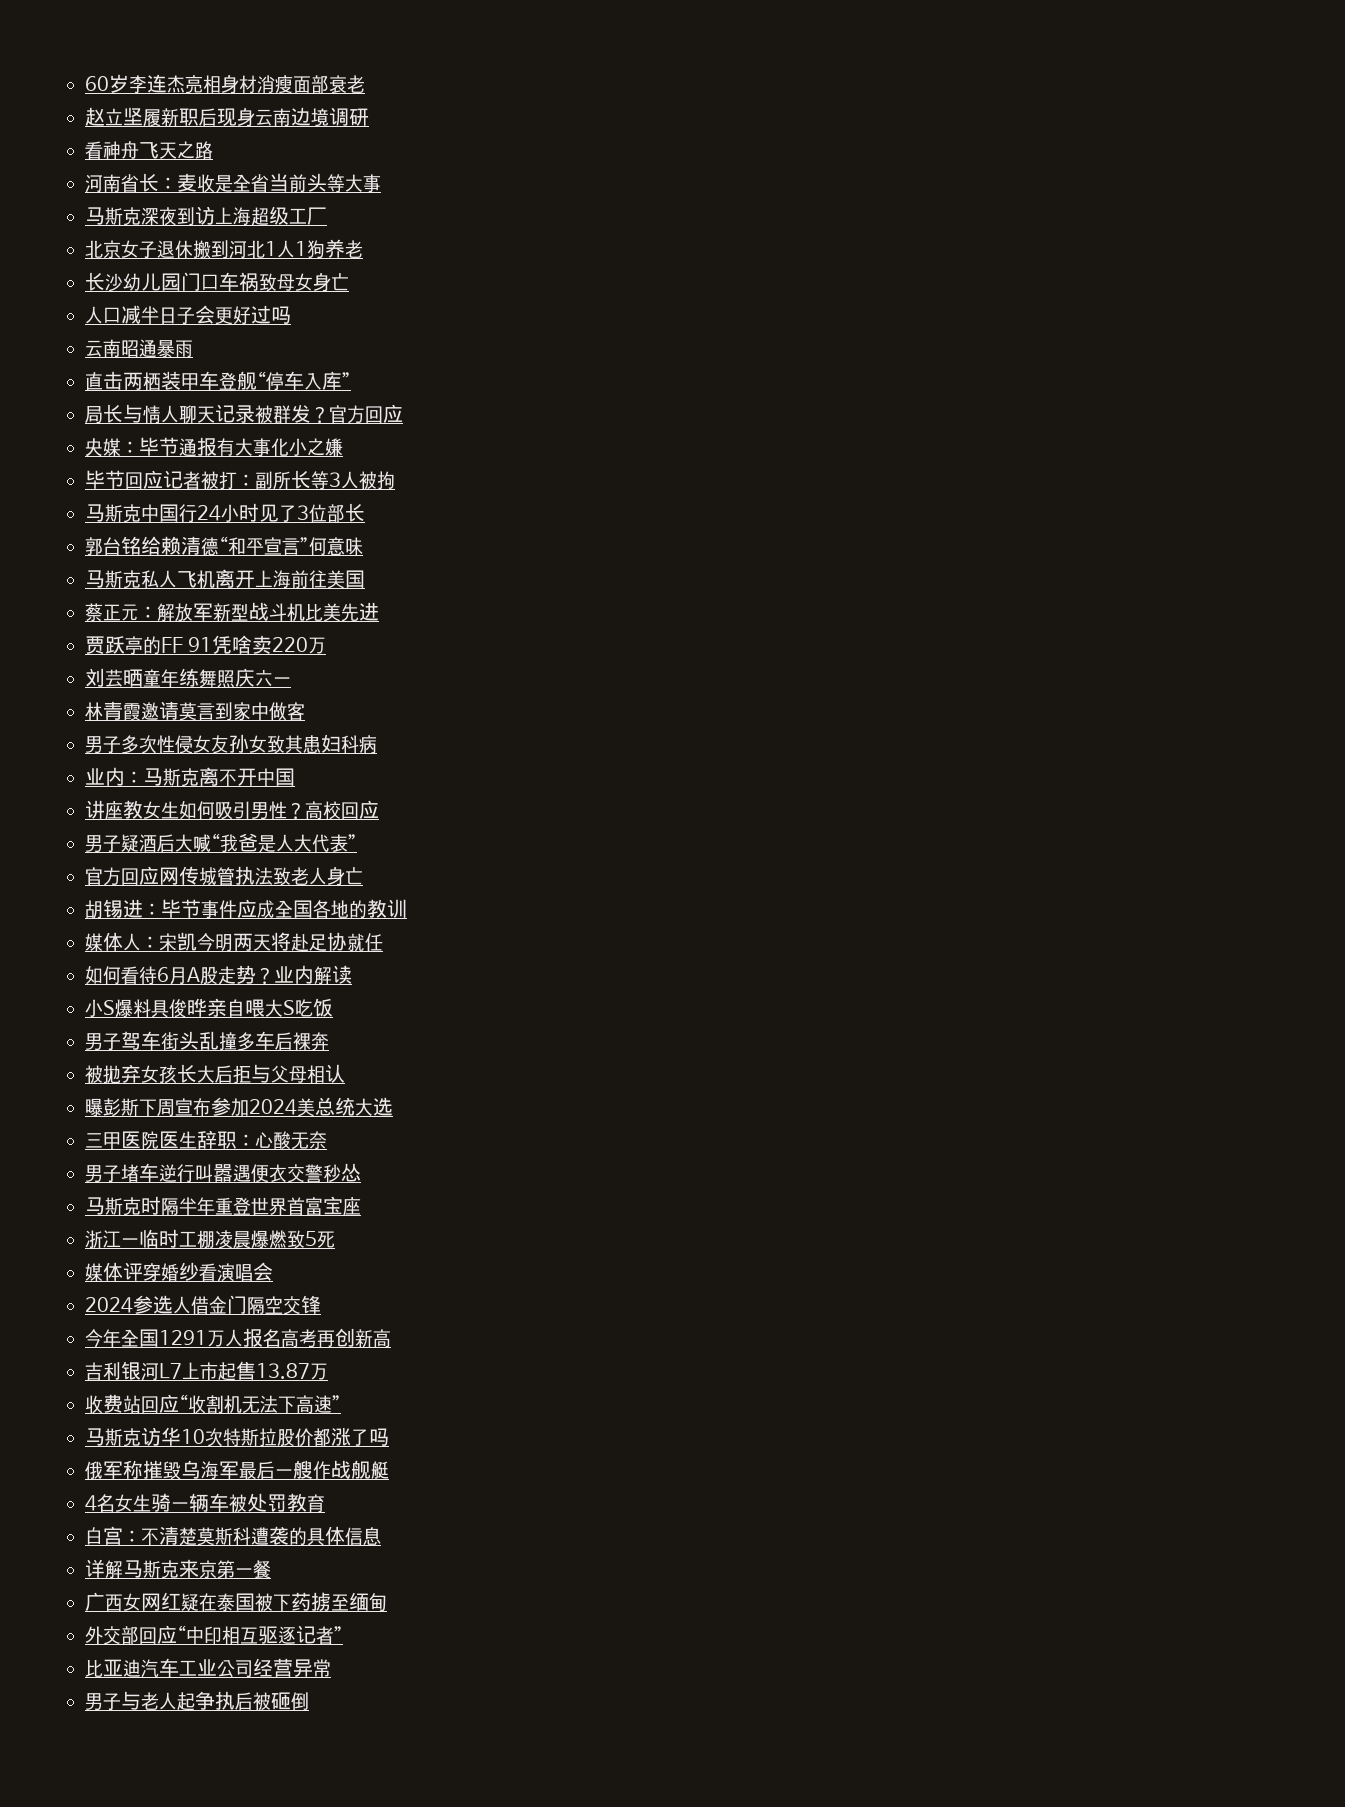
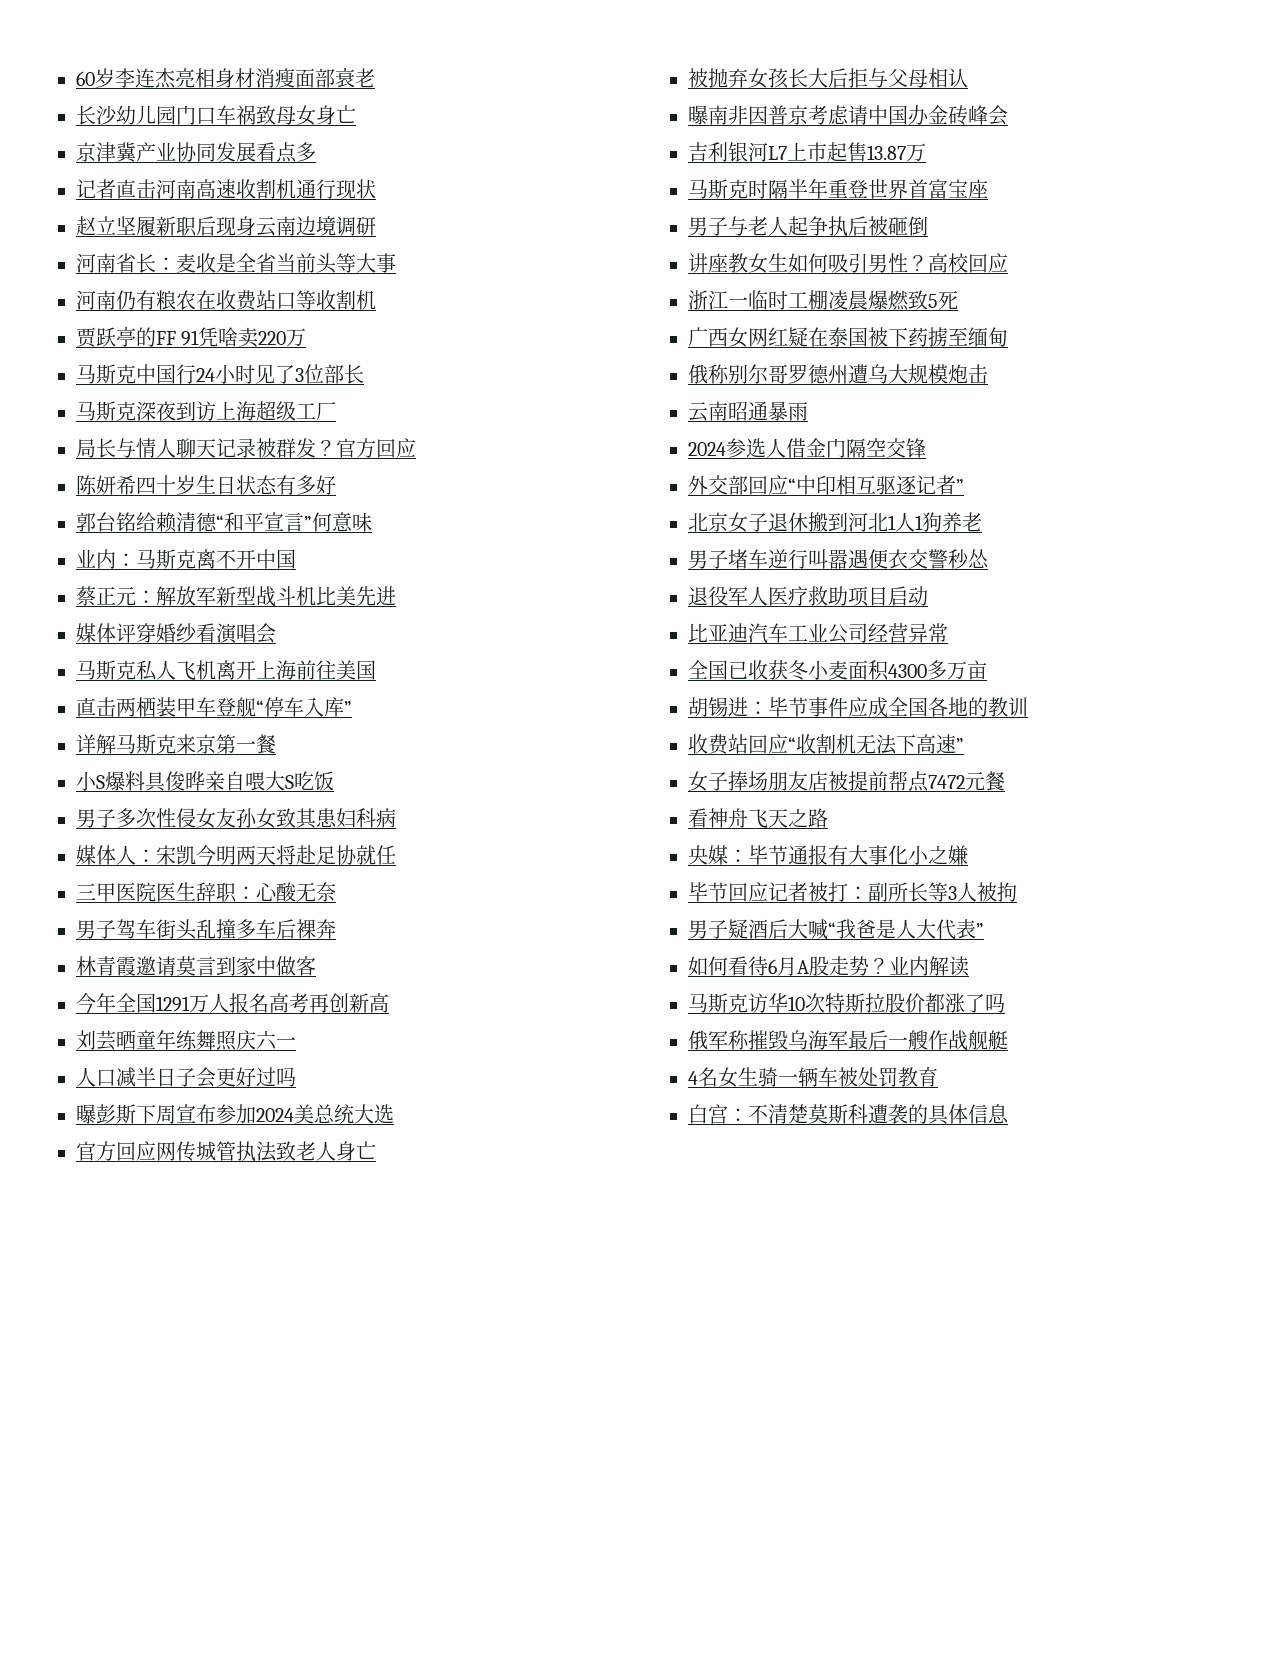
+ 长沙幼儿园门口车祸致母女身亡
+ 京津冀产业协同发展看点多
+ 记者直击河南高速收割机通行现状
- 看神舟飞天之路
+ 河南仍有粮农在收费站口等收割机
+ 贾跃亭的FF 91凭啥卖220万
+ 马斯克中国行24小时见了3位部长
+ 局长与情人聊天记录被群发？官方回应
+ 陈妍希四十岁生日状态有多好
+ 郭台铭给赖清德“和平宣言”何意味
+ 业内：马斯克离不开中国
+ 蔡正元：解放军新型战斗机比美先进
+ 媒体评穿婚纱看演唱会
+ 马斯克私人飞机离开上海前往美国
+ 直击两栖装甲车登舰“停车入库”
+ 详解马斯克来京第一餐
+ 小S爆料具俊晔亲自喂大S吃饭
+ 男子多次性侵女友孙女致其患妇科病
+ 媒体人：宋凯今明两天将赴足协就任
+ 三甲医院医生辞职：心酸无奈
+ 男子驾车街头乱撞多车后裸奔
+ 林青霞邀请莫言到家中做客
+ 今年全国1291万人报名高考再创新高
+ 刘芸晒童年练舞照庆六一
+ 人口减半日子会更好过吗
+ 曝彭斯下周宣布参加2024美总统大选
+ 官方回应网传城管执法致老人身亡
+ 被抛弃女孩长大后拒与父母相认
+ 曝南非因普京考虑请中国办金砖峰会
+ 吉利银河L7上市起售13.87万
+ 马斯克时隔半年重登世界首富宝座
+ 男子与老人起争执后被砸倒
+ 讲座教女生如何吸引男性？高校回应
+ 浙江一临时工棚凌晨爆燃致5死
+ 广西女网红疑在泰国被下药掳至缅甸
+ 俄称别尔哥罗德州遭乌大规模炮击
+ 云南昭通暴雨
+ 2024参选人借金门隔空交锋
+ 外交部回应“中印相互驱逐记者”
- 长沙幼儿园门口车祸致母女身亡
- 人口减半日子会更好过吗
- 云南昭通暴雨
- 直击两栖装甲车登舰“停车入库”
- 局长与情人聊天记录被群发？官方回应
+ 男子堵车逆行叫嚣遇便衣交警秒怂
+ 退役军人医疗救助项目启动
+ 比亚迪汽车工业公司经营异常
+ 全国已收获冬小麦面积4300多万亩
+ 胡锡进：毕节事件应成全国各地的教训
+ 收费站回应“收割机无法下高速”
+ 女子捧场朋友店被提前帮点7472元餐
+ 看神舟飞天之路
- 马斯克中国行24小时见了3位部长
- 郭台铭给赖清德“和平宣言”何意味
- 马斯克私人飞机离开上海前往美国
- 蔡正元：解放军新型战斗机比美先进
- 贾跃亭的FF 91凭啥卖220万
- 刘芸晒童年练舞照庆六一
- 林青霞邀请莫言到家中做客
- 男子多次性侵女友孙女致其患妇科病
- 业内：马斯克离不开中国
- 讲座教女生如何吸引男性？高校回应
- 官方回应网传城管执法致老人身亡
- 胡锡进：毕节事件应成全国各地的教训
- 媒体人：宋凯今明两天将赴足协就任
- 小S爆料具俊晔亲自喂大S吃饭
- 男子驾车街头乱撞多车后裸奔
- 被抛弃女孩长大后拒与父母相认
- 曝彭斯下周宣布参加2024美总统大选
- 三甲医院医生辞职：心酸无奈
- 男子堵车逆行叫嚣遇便衣交警秒怂
- 马斯克时隔半年重登世界首富宝座
- 浙江一临时工棚凌晨爆燃致5死
- 媒体评穿婚纱看演唱会
- 2024参选人借金门隔空交锋
- 今年全国1291万人报名高考再创新高
- 吉利银河L7上市起售13.87万
- 收费站回应“收割机无法下高速”
- 详解马斯克来京第一餐
- 广西女网红疑在泰国被下药掳至缅甸
- 外交部回应“中印相互驱逐记者”
- 比亚迪汽车工业公司经营异常
- 男子与老人起争执后被砸倒

